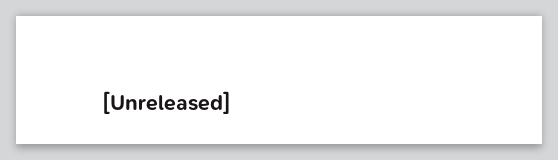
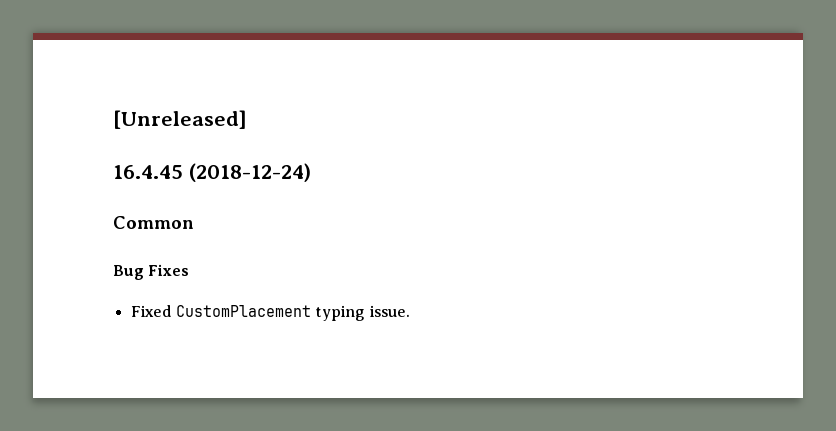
+ 16.4.45 (2018-12-24)
+ Common
+ Bug Fixes
+ Fixed CustomPlacement typing issue.

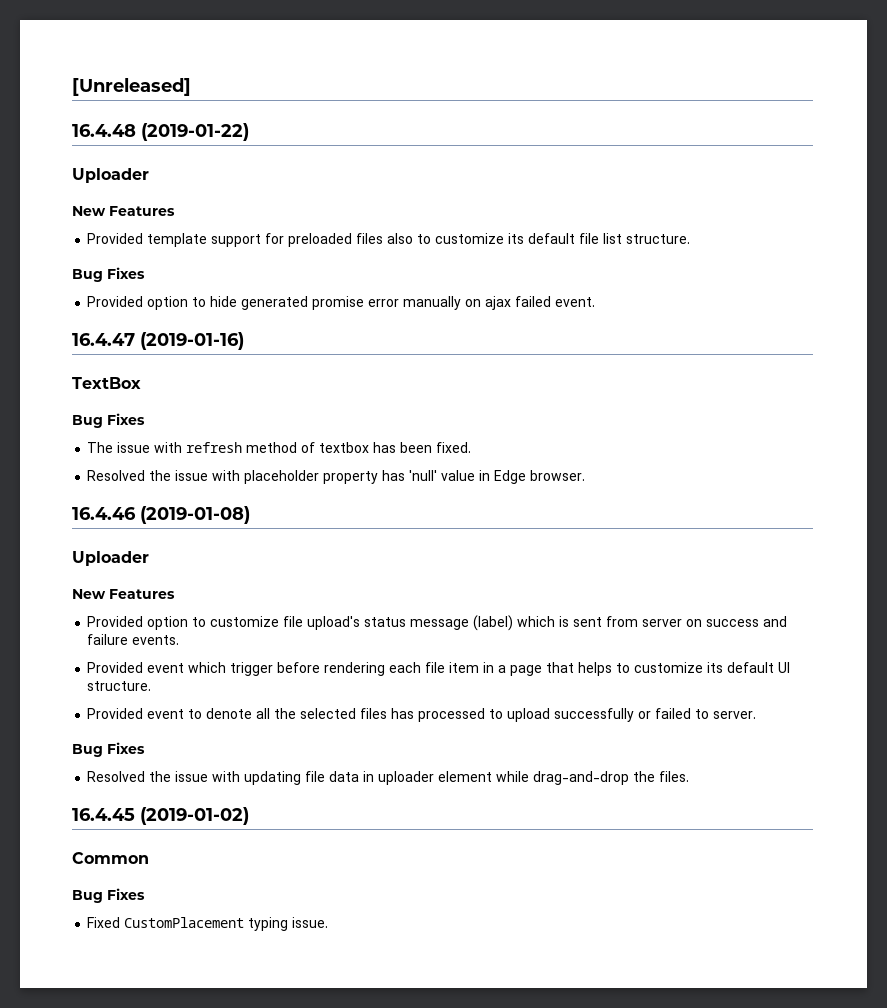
+ 16.4.48 (2019-01-22)
+ Uploader
+ New Features
+ Provided template support for preloaded files also to customize its default file list structure.
+ Bug Fixes
+ Provided option to hide generated promise error manually on ajax failed event.
+ 16.4.47 (2019-01-16)
+ TextBox
+ Bug Fixes
+ The issue with refresh method of textbox has been fixed.
+ Resolved the issue with placeholder property has 'null' value in Edge browser.
+ 16.4.46 (2019-01-08)
+ Uploader
+ New Features
+ Provided option to customize file upload's status message (label) which is sent from server on success and failure events.
+ Provided event which trigger before rendering each file item in a page that helps to customize its default UI structure.
+ Provided event to denote all the selected files has processed to upload successfully or failed to server.
+ Bug Fixes
+ Resolved the issue with updating file data in uploader element while drag-and-drop the files.
- 16.4.45 (2018-12-24)
+ 16.4.45 (2019-01-02)

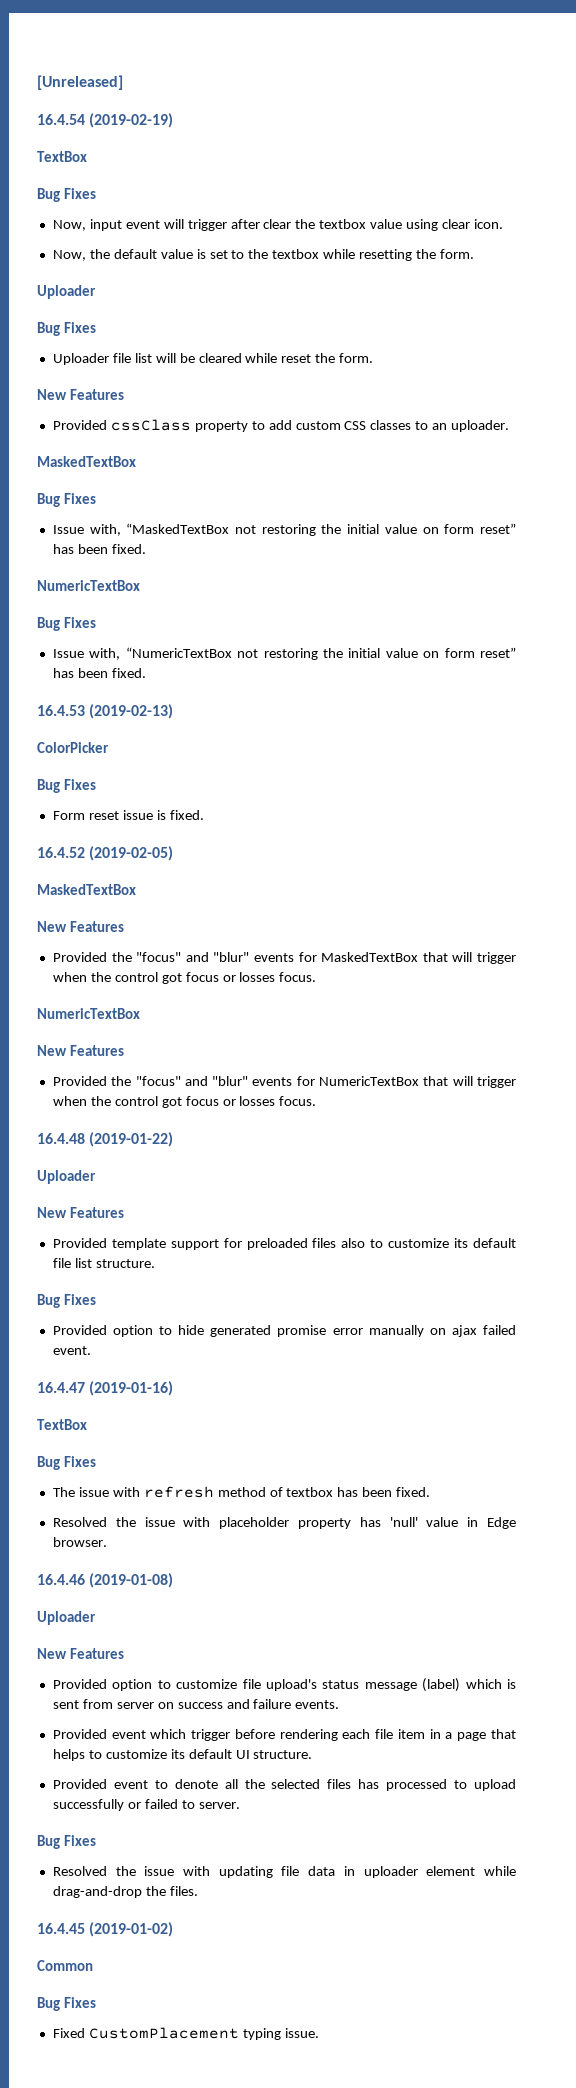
+ 16.4.54 (2019-02-19)
+ TextBox
+ Bug Fixes
+ Now, input event will trigger after clear the textbox value using clear icon.
+ Now, the default value is set to the textbox while resetting the form.
+ Uploader
+ Bug Fixes
+ Uploader file list will be cleared while reset the form.
+ New Features
+ Provided cssClass property to add custom CSS classes to an uploader.
+ MaskedTextBox
+ Bug Fixes
+ Issue with, “MaskedTextBox not restoring the initial value on form reset” has been fixed.
+ NumericTextBox
+ Bug Fixes
+ Issue with, “NumericTextBox not restoring the initial value on form reset” has been fixed.
+ 16.4.53 (2019-02-13)
+ ColorPicker
+ Bug Fixes
+ Form reset issue is fixed.
+ 16.4.52 (2019-02-05)
+ MaskedTextBox
+ New Features
+ Provided the "focus" and "blur" events for MaskedTextBox that will trigger when the control got focus or losses focus.
+ NumericTextBox
+ New Features
+ Provided the "focus" and "blur" events for NumericTextBox that will trigger when the control got focus or losses focus.

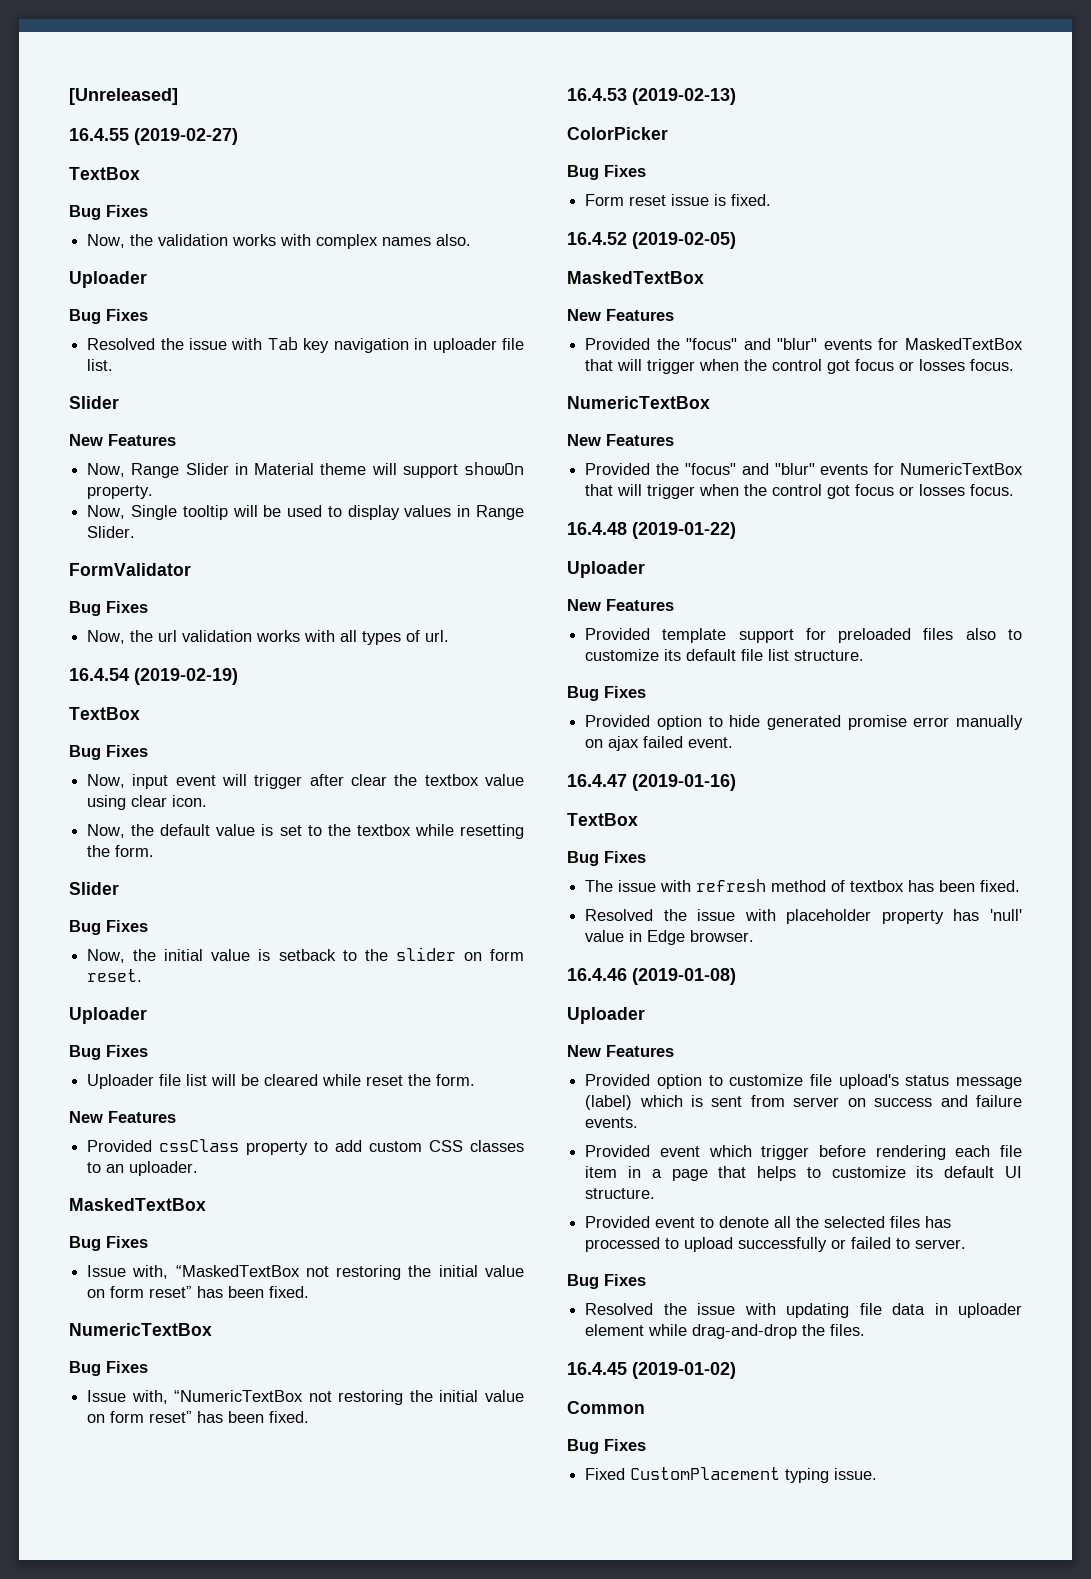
+ 16.4.55 (2019-02-27)
+ TextBox
+ Bug Fixes
+ Now, the validation works with complex names also.
+ Uploader
+ Bug Fixes
+ Resolved the issue with Tab key navigation in uploader file list.
+ Slider
+ New Features
+ Now, Range Slider in Material theme will support showOn property.
+ Now, Single tooltip will be used to display values in Range Slider.
+ FormValidator
+ Bug Fixes
+ Now, the url validation works with all types of url.
  Now, the default value is set to the textbox while resetting the form.
+ Slider
+ Bug Fixes
+ Now, the initial value is setback to the slider on form reset.

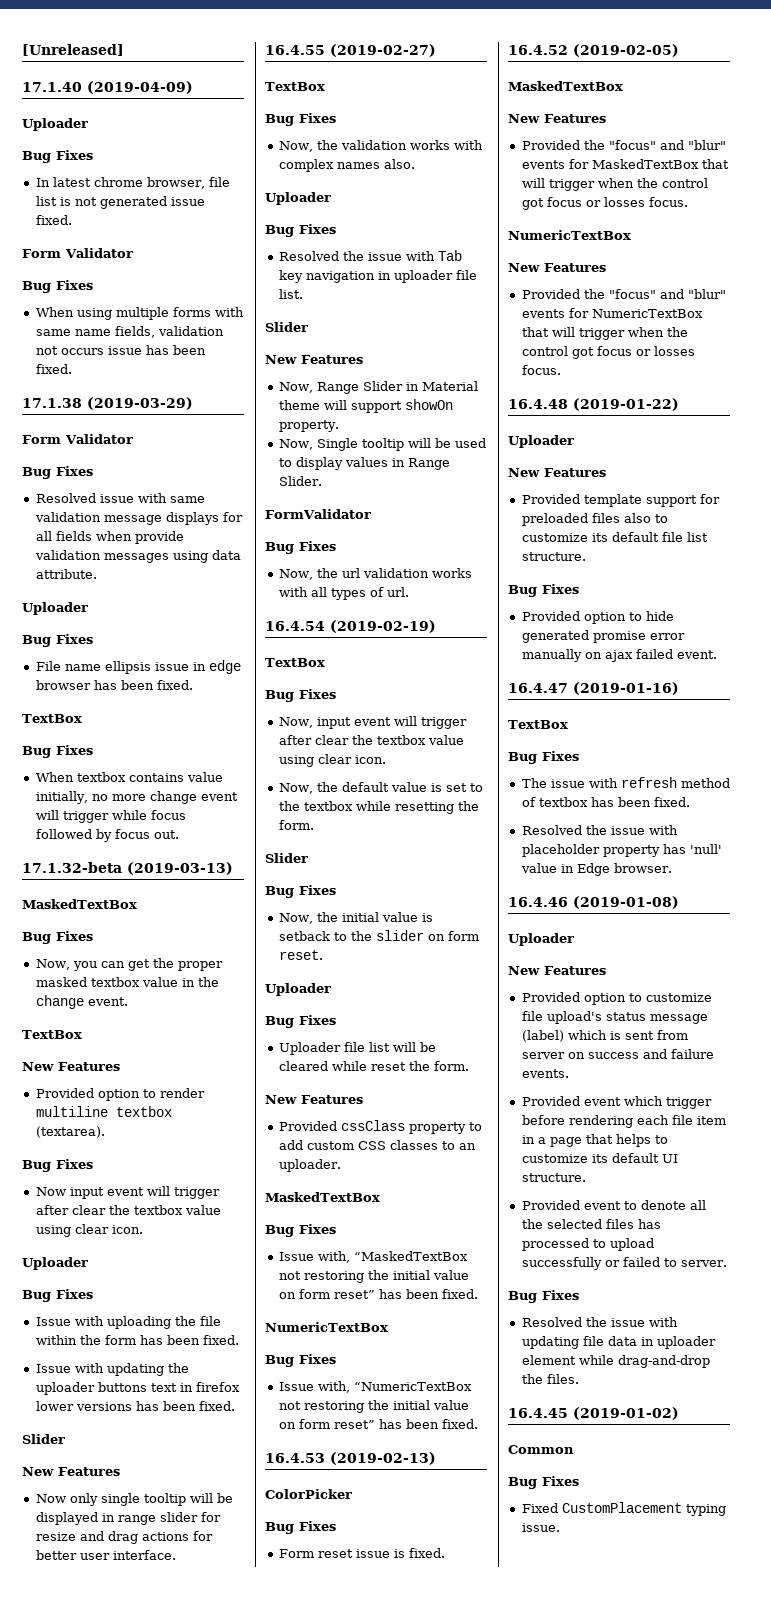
+ 17.1.40 (2019-04-09)
+ Uploader
+ Bug Fixes
+ In latest chrome browser, file list is not generated issue fixed.
+ Form Validator
+ Bug Fixes
+ When using multiple forms with same name fields, validation not occurs issue has been fixed.
+ 17.1.38 (2019-03-29)
+ Form Validator
+ Bug Fixes
+ Resolved issue with same validation message displays for all fields when provide validation messages using data attribute.
+ Uploader
+ Bug Fixes
+ File name ellipsis issue in edge browser has been fixed.
+ TextBox
+ Bug Fixes
+ When textbox contains value initially, no more change event will trigger while focus followed by focus out.
+ 17.1.32-beta (2019-03-13)
+ MaskedTextBox
+ Bug Fixes
+ Now, you can get the proper masked textbox value in the change event.
+ TextBox
+ New Features
+ Provided option to render multiline textbox (textarea).
+ Bug Fixes
+ Now input event will trigger after clear the textbox value using clear icon.
+ Uploader
+ Bug Fixes
+ Issue with uploading the file within the form has been fixed.
+ Issue with updating the uploader buttons text in firefox lower versions has been fixed.
+ Slider
+ New Features
+ Now only single tooltip will be displayed in range slider for resize and drag actions for better user interface.

